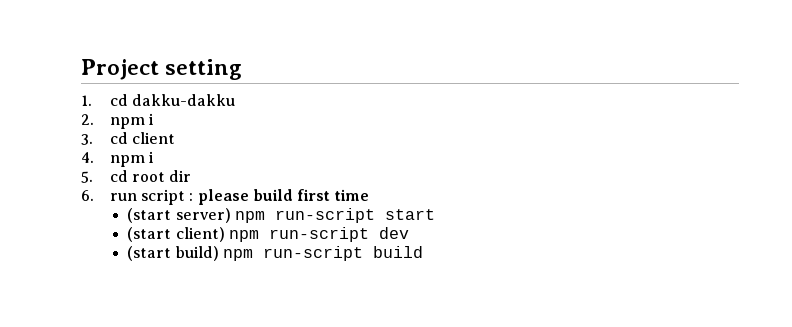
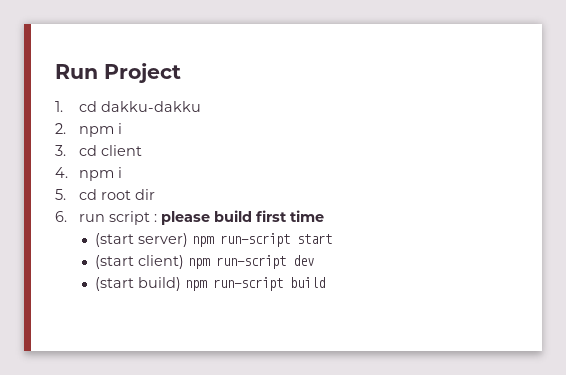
- Project setting
+ Run Project

